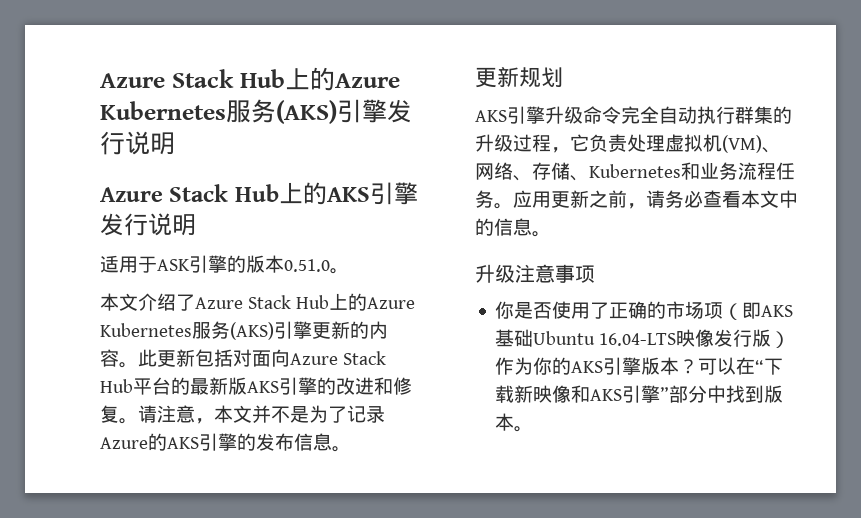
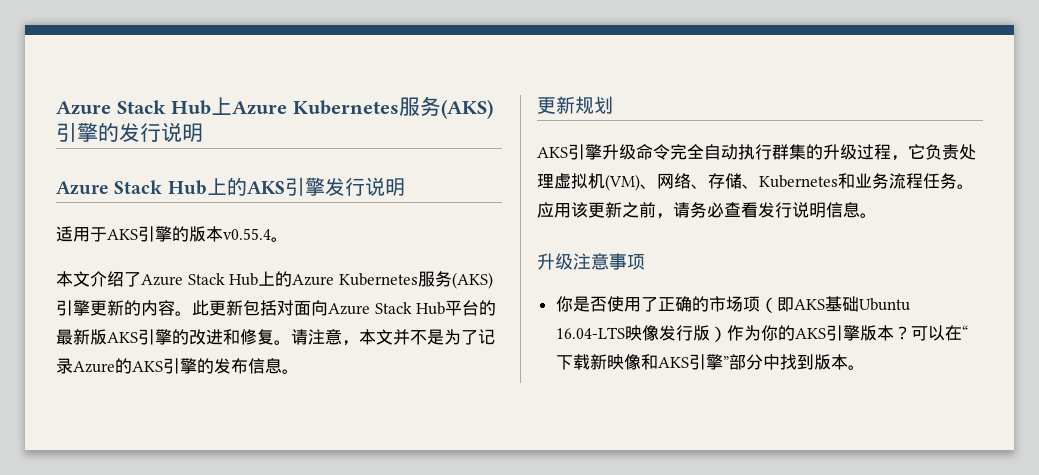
- Azure Stack Hub上的Azure Kubernetes服务(AKS)引擎发行说明
+ Azure Stack Hub上Azure Kubernetes服务(AKS)引擎的发行说明
- 适用于ASK引擎的版本0.51.0。
+ 适用于AKS引擎的版本v0.55.4。
- 应用更新之前，请务必查看本文中的信息。
+ 应用该更新之前，请务必查看发行说明信息。

